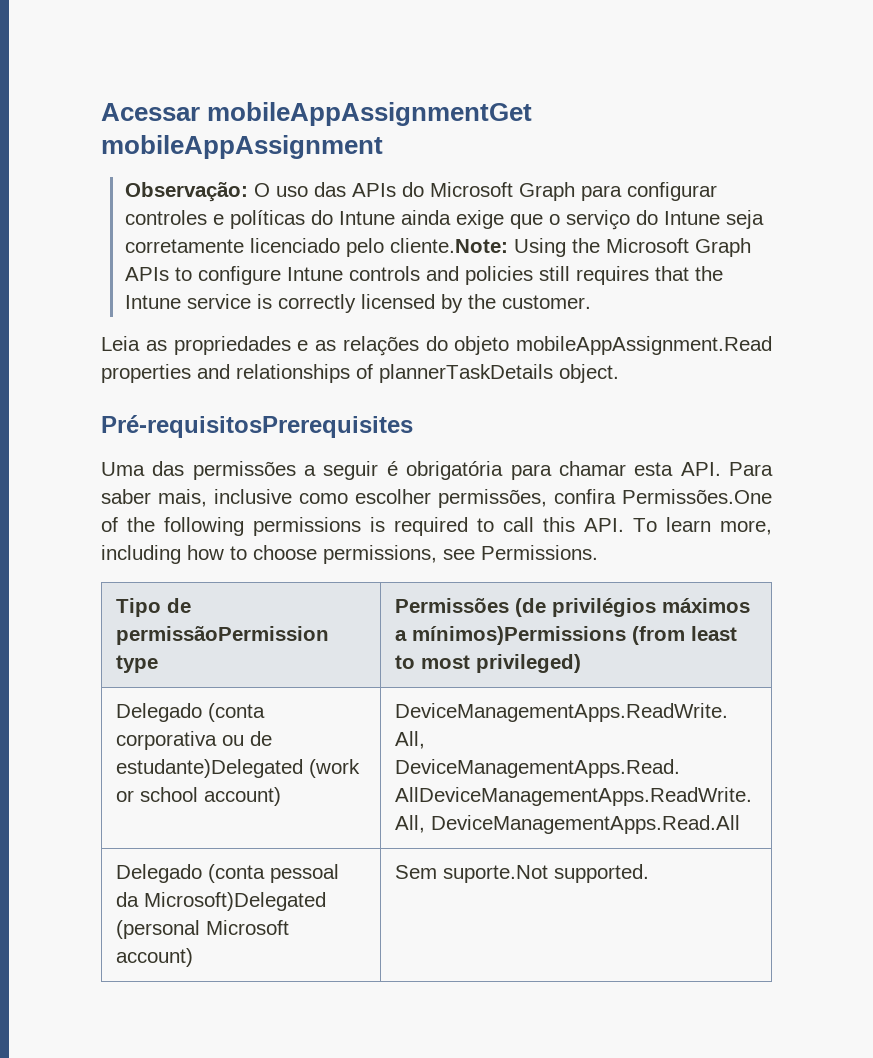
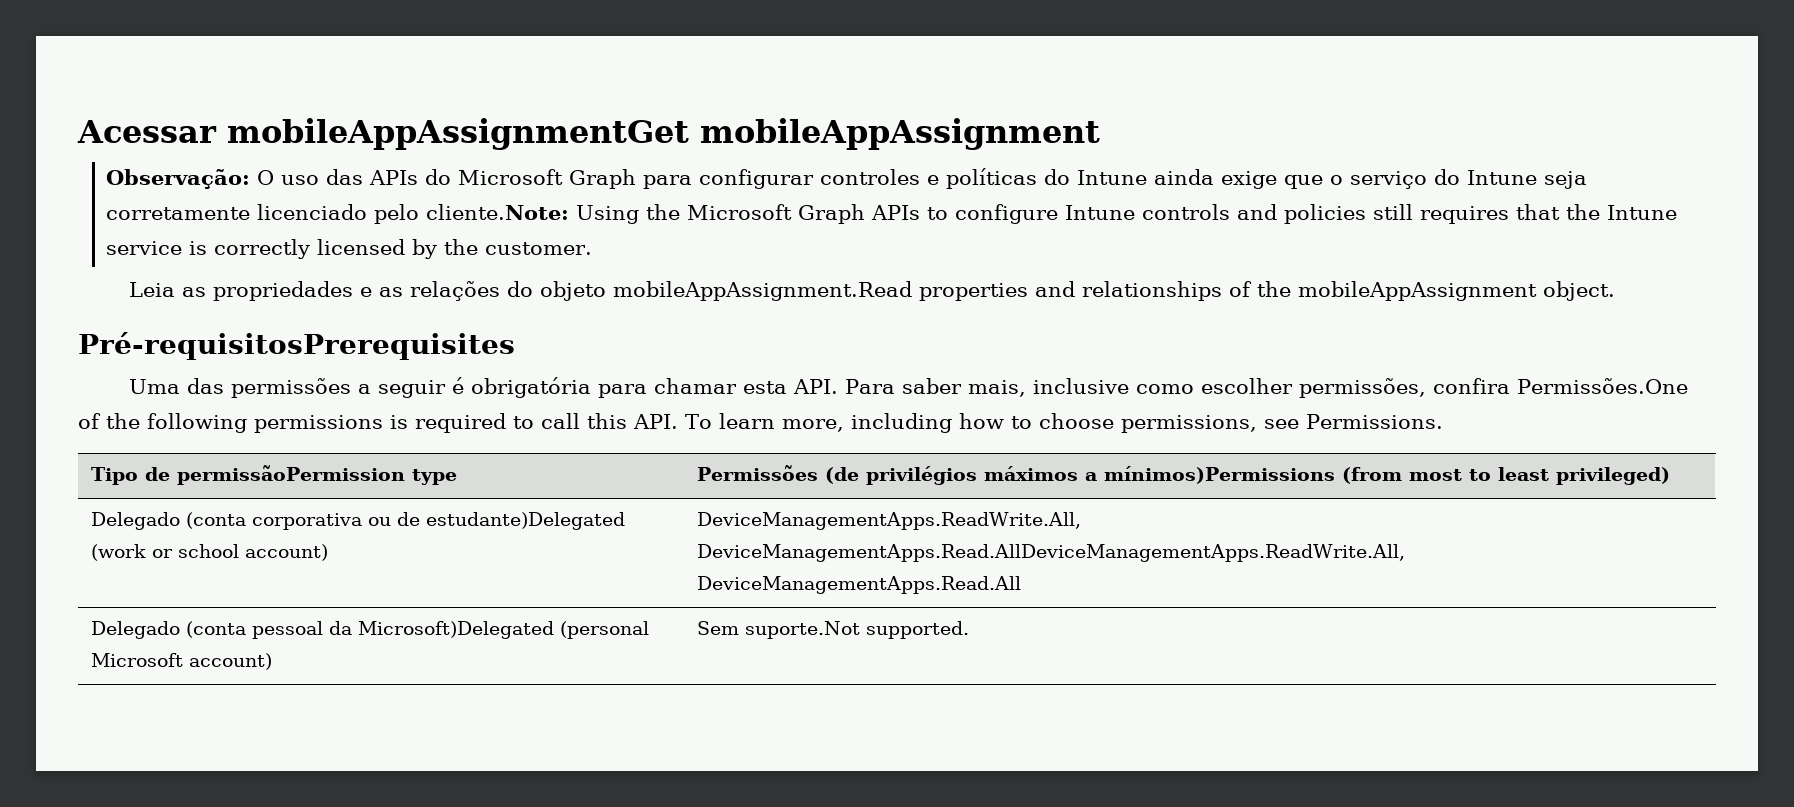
- Leia as propriedades e as relações do objeto mobileAppAssignment.Read properties and relationships of plannerTaskDetails object.
+ Leia as propriedades e as relações do objeto mobileAppAssignment.Read properties and relationships of the mobileAppAssignment object.
- Tipo de permissãoPermission type | Permissões (de privilégios máximos a mínimos)Permissions (from least to most privileged)
+ Tipo de permissãoPermission type | Permissões (de privilégios máximos a mínimos)Permissions (from most to least privileged)

